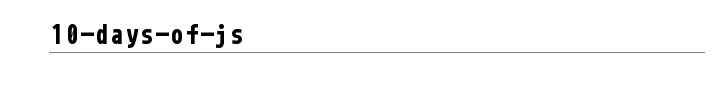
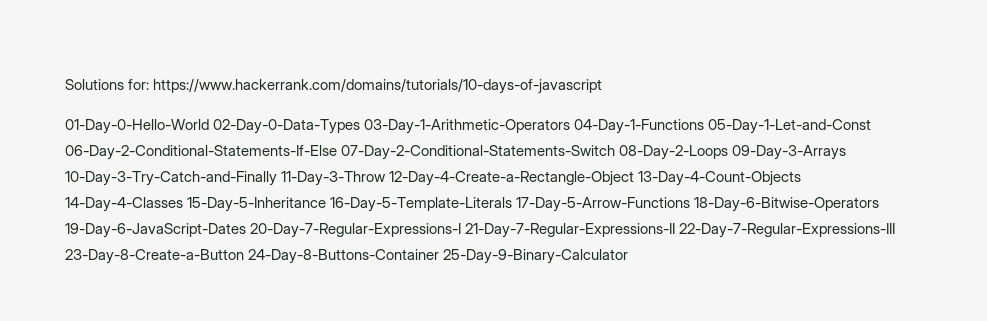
- 10-days-of-js
+ Solutions for: https://www.hackerrank.com/domains/tutorials/10-days-of-javascript
+ 01-Day-0-Hello-World 02-Day-0-Data-Types 03-Day-1-Arithmetic-Operators 04-Day-1-Functions 05-Day-1-Let-and-Const 06-Day-2-Conditional-Statements-If-Else 07-Day-2-Conditional-Statements-Switch 08-Day-2-Loops 09-Day-3-Arrays 10-Day-3-Try-Catch-and-Finally 11-Day-3-Throw 12-Day-4-Create-a-Rectangle-Object 13-Day-4-Count-Objects 14-Day-4-Classes 15-Day-5-Inheritance 16-Day-5-Template-Literals 17-Day-5-Arrow-Functions 18-Day-6-Bitwise-Operators 19-Day-6-JavaScript-Dates 20-Day-7-Regular-Expressions-I 21-Day-7-Regular-Expressions-II 22-Day-7-Regular-Expressions-III 23-Day-8-Create-a-Button 24-Day-8-Buttons-Container 25-Day-9-Binary-Calculator

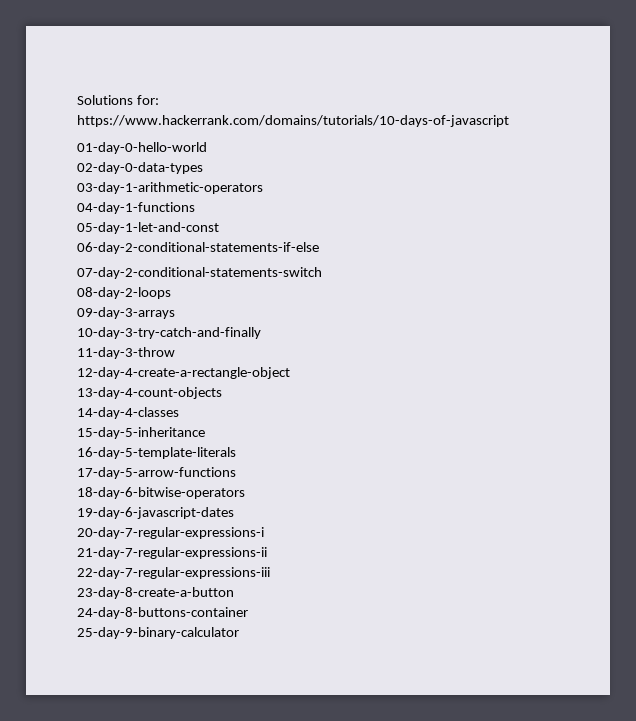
- 01-Day-0-Hello-World 02-Day-0-Data-Types 03-Day-1-Arithmetic-Operators 04-Day-1-Functions 05-Day-1-Let-and-Const 06-Day-2-Conditional-Statements-If-Else 07-Day-2-Conditional-Statements-Switch 08-Day-2-Loops 09-Day-3-Arrays 10-Day-3-Try-Catch-and-Finally 11-Day-3-Throw 12-Day-4-Create-a-Rectangle-Object 13-Day-4-Count-Objects 14-Day-4-Classes 15-Day-5-Inheritance 16-Day-5-Template-Literals 17-Day-5-Arrow-Functions 18-Day-6-Bitwise-Operators 19-Day-6-JavaScript-Dates 20-Day-7-Regular-Expressions-I 21-Day-7-Regular-Expressions-II 22-Day-7-Regular-Expressions-III 23-Day-8-Create-a-Button 24-Day-8-Buttons-Container 25-Day-9-Binary-Calculator
+ 01-day-0-hello-world
+ 02-day-0-data-types
+ 03-day-1-arithmetic-operators
+ 04-day-1-functions
+ 05-day-1-let-and-const
+ 06-day-2-conditional-statements-if-else
+ 07-day-2-conditional-statements-switch
+ 08-day-2-loops
+ 09-day-3-arrays
+ 10-day-3-try-catch-and-finally
+ 11-day-3-throw
+ 12-day-4-create-a-rectangle-object
+ 13-day-4-count-objects
+ 14-day-4-classes
+ 15-day-5-inheritance
+ 16-day-5-template-literals
+ 17-day-5-arrow-functions
+ 18-day-6-bitwise-operators
+ 19-day-6-javascript-dates
+ 20-day-7-regular-expressions-i
+ 21-day-7-regular-expressions-ii
+ 22-day-7-regular-expressions-iii
+ 23-day-8-create-a-button
+ 24-day-8-buttons-container
+ 25-day-9-binary-calculator

